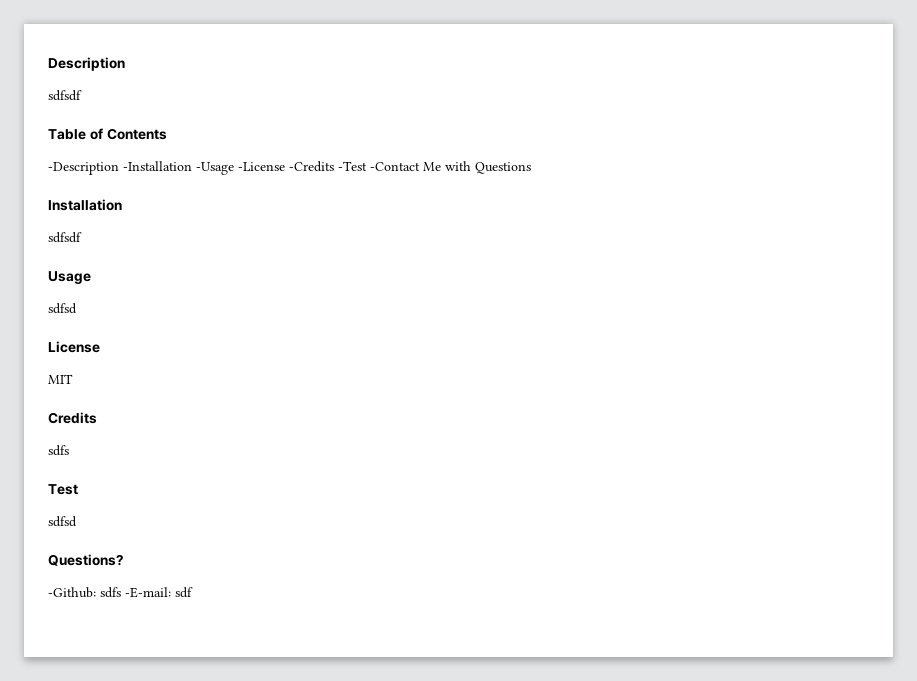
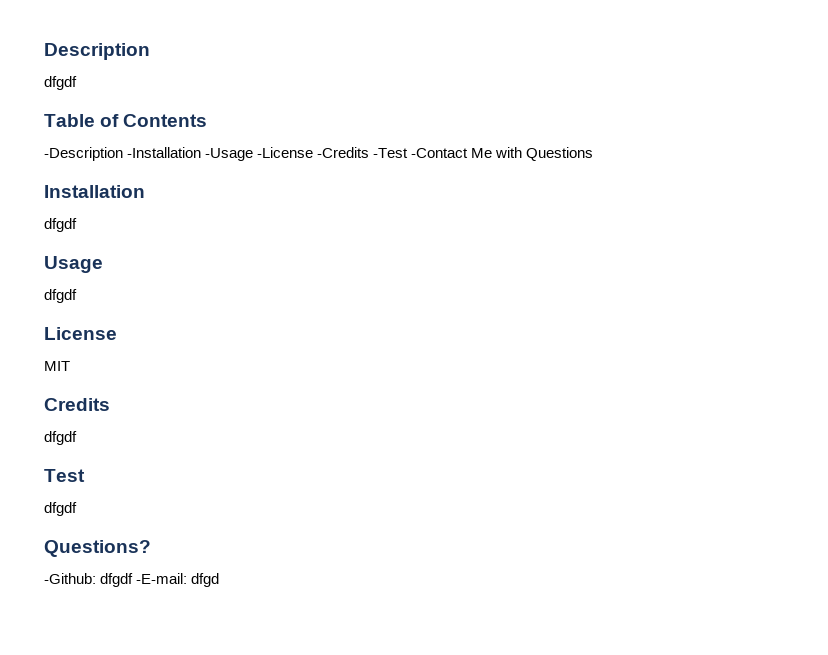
  Description
- sdfsdf
+ dfgdf
  Installation
- sdfsdf
+ dfgdf
  Usage
- sdfsd
+ dfgdf
  Credits
- sdfs
+ dfgdf
  Test
- sdfsd
+ dfgdf
- -Github: sdfs -E-mail: sdf
+ -Github: dfgdf -E-mail: dfgd

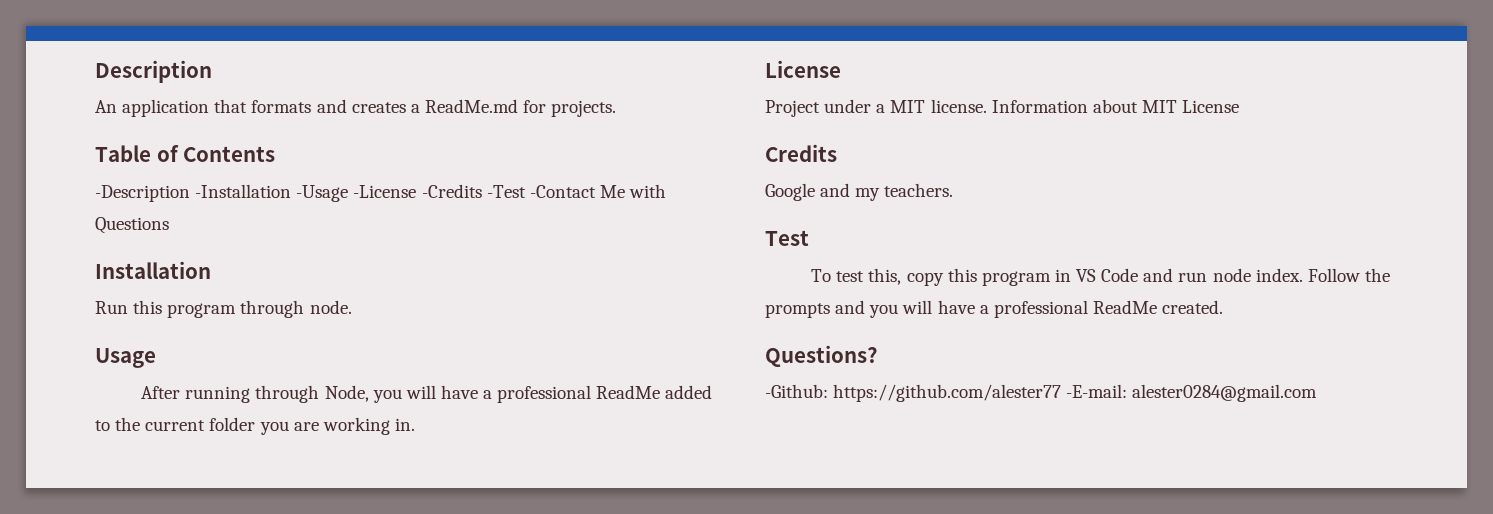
  Description
- dfgdf
+ An application that formats and creates a ReadMe.md for projects.
  Installation
- dfgdf
+ Run this program through node.
  Usage
- dfgdf
+ After running through Node, you will have a professional ReadMe added to the current folder you are working in.
  License
- MIT
+ Project under a MIT license. Information about MIT License
  Credits
- dfgdf
+ Google and my teachers.
  Test
- dfgdf
+ To test this, copy this program in VS Code and run node index. Follow the prompts and you will have a professional ReadMe created.
- -Github: dfgdf -E-mail: dfgd
+ -Github: https://github.com/alester77 -E-mail: alester0284@gmail.com

